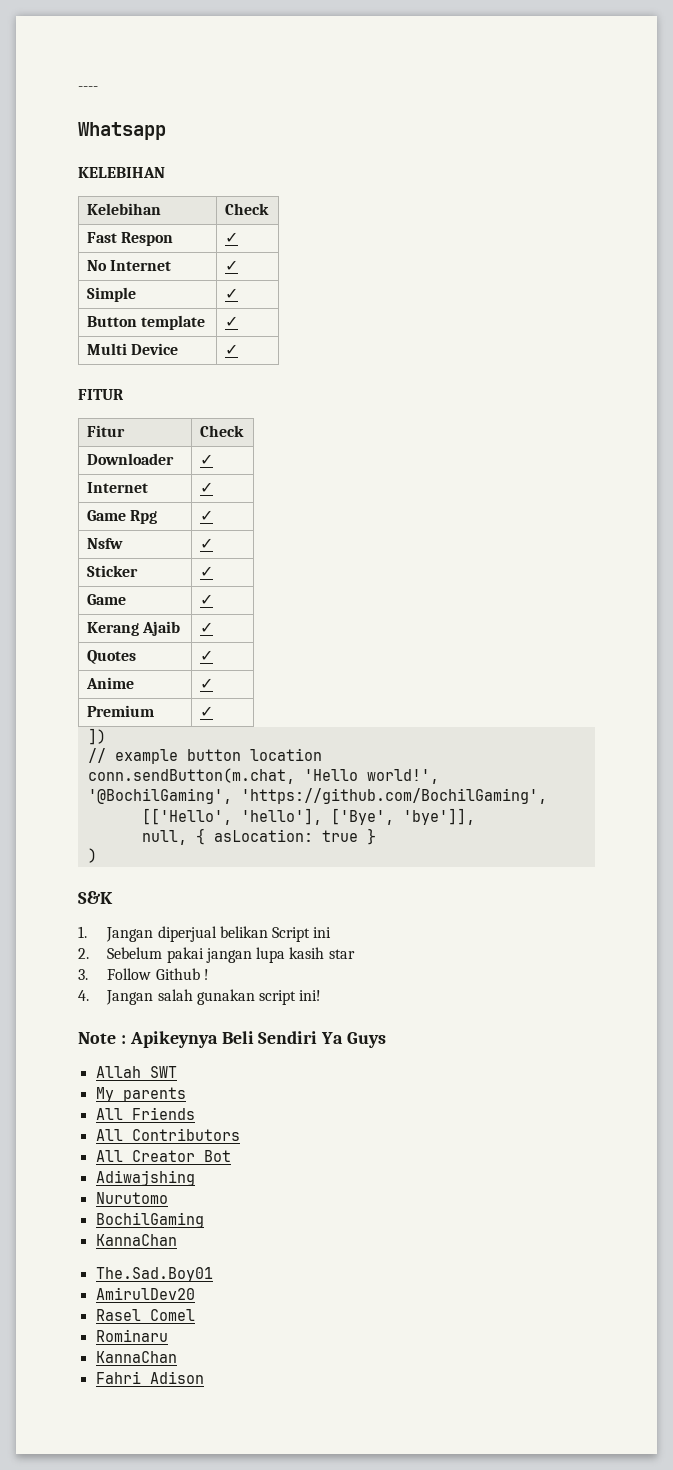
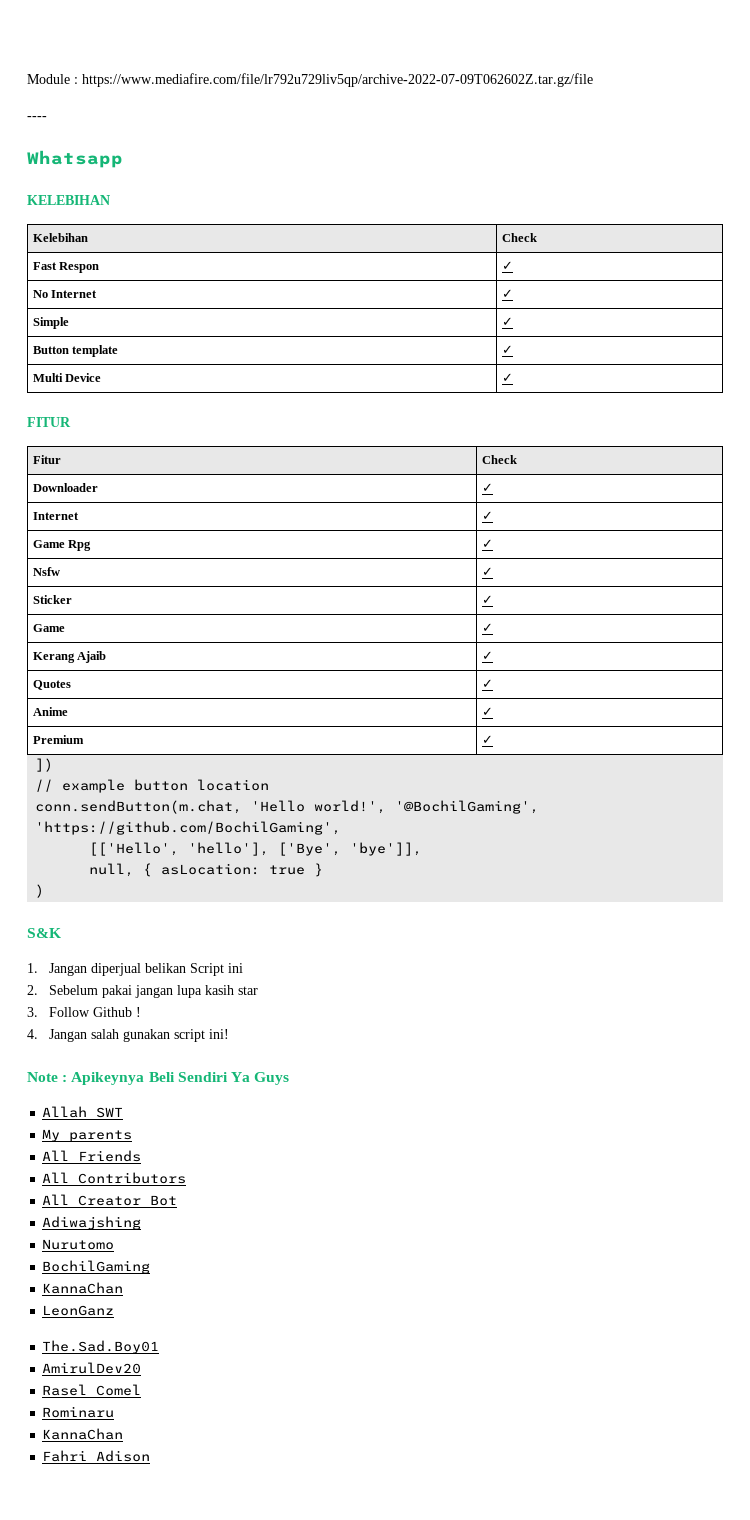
+ Module : https://www.mediafire.com/file/lr792u729liv5qp/archive-2022-07-09T062602Z.tar.gz/file
+ LeonGanz

